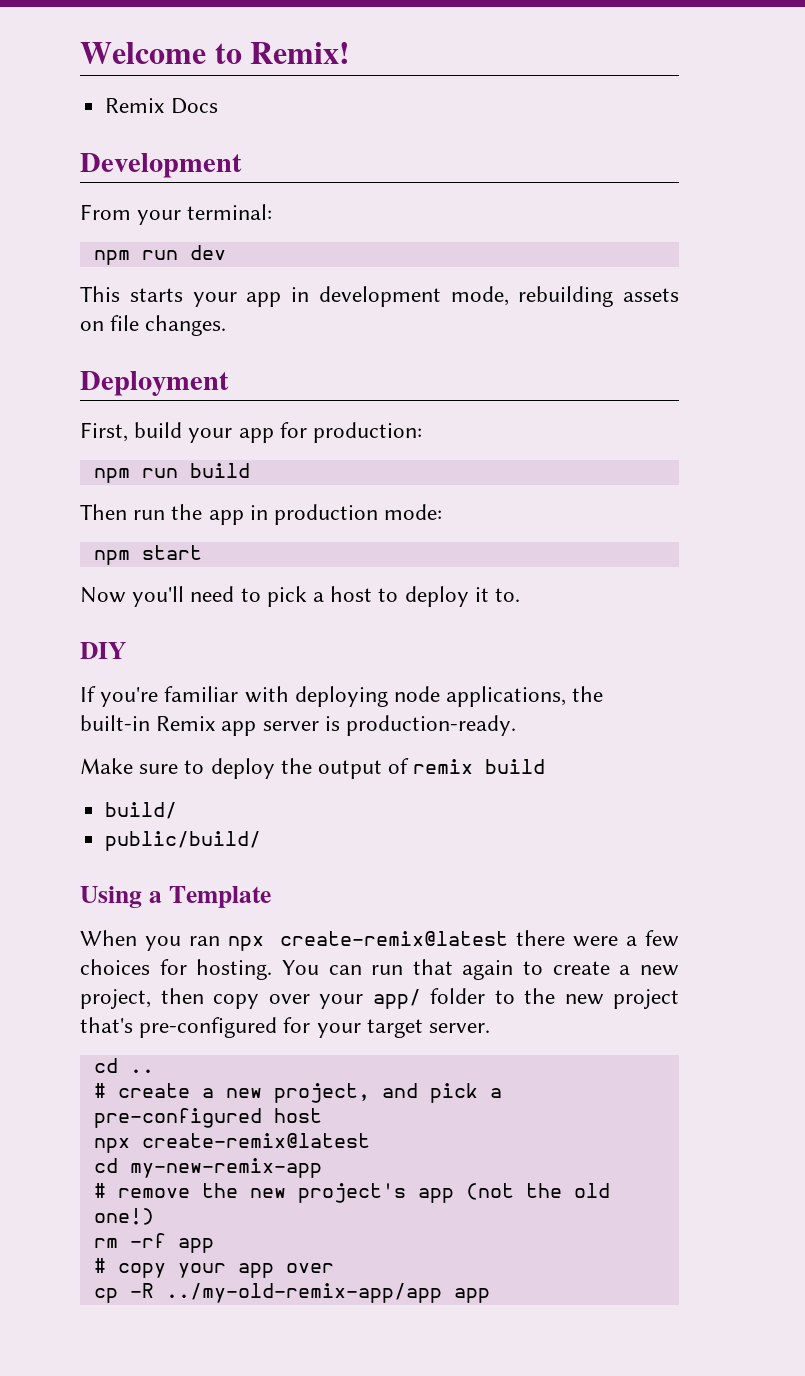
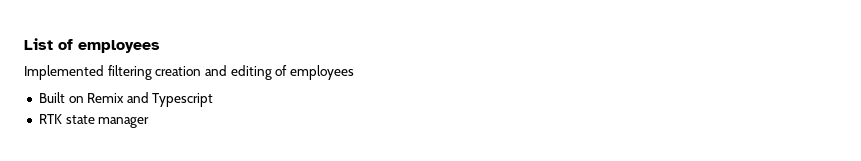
- Welcome to Remix!
- Remix Docs
- Development
- From your terminal:
- npm run dev
- This starts your app in development mode, rebuilding assets on file changes.
- Deployment
- First, build your app for production:
- npm run build
- Then run the app in production mode:
- npm start
- Now you'll need to pick a host to deploy it to.
- DIY
- If you're familiar with deploying node applications, the built-in Remix app server is production-ready.
- Make sure to deploy the output of remix build
- build/
- public/build/
- Using a Template
- When you ran npx create-remix@latest there were a few choices for hosting. You can run that again to create a new project, then copy over your app/ folder to the new project that's pre-configured for your target server.
- cd ..
- # create a new project, and pick a pre-configured host
- npx create-remix@latest
- cd my-new-remix-app
- # remove the new project's app (not the old one!)
- rm -rf app
- # copy your app over
- cp -R ../my-old-remix-app/app app
+ List of employees
+ Implemented filtering creation and editing of employees
+ Built on Remix and Typescript
+ RTK state manager

